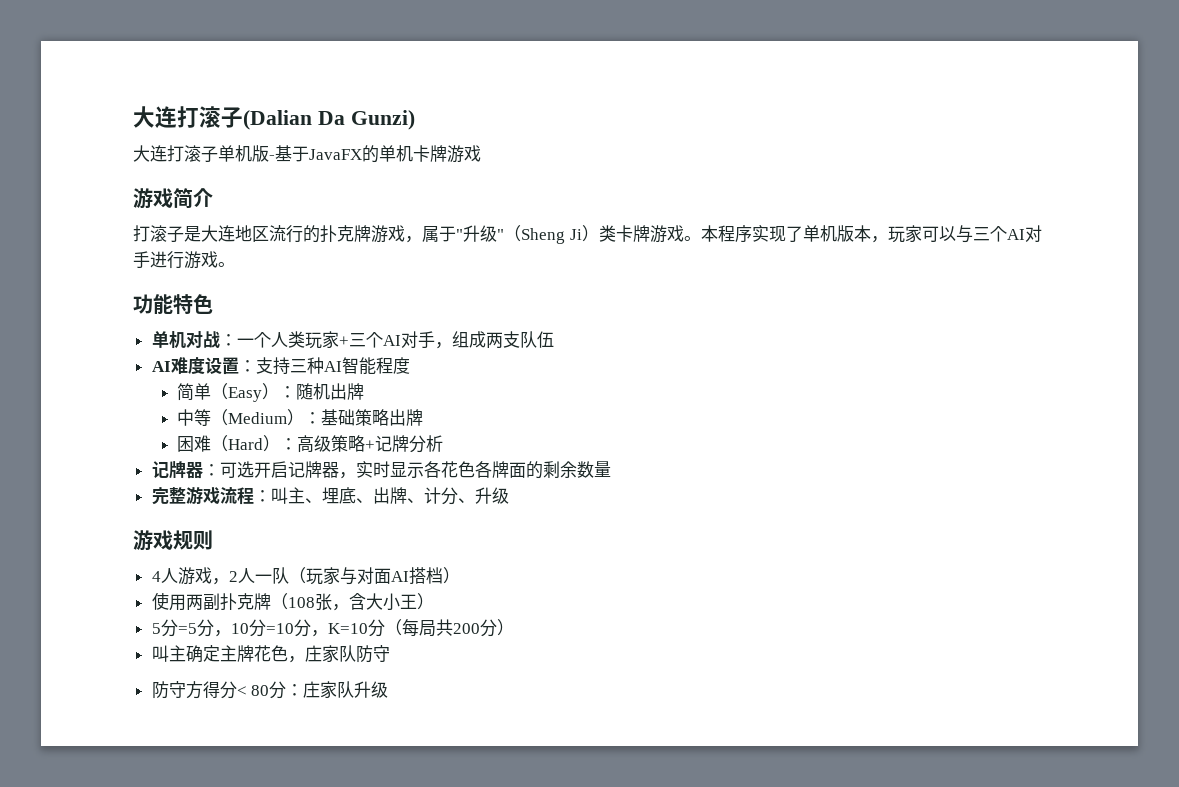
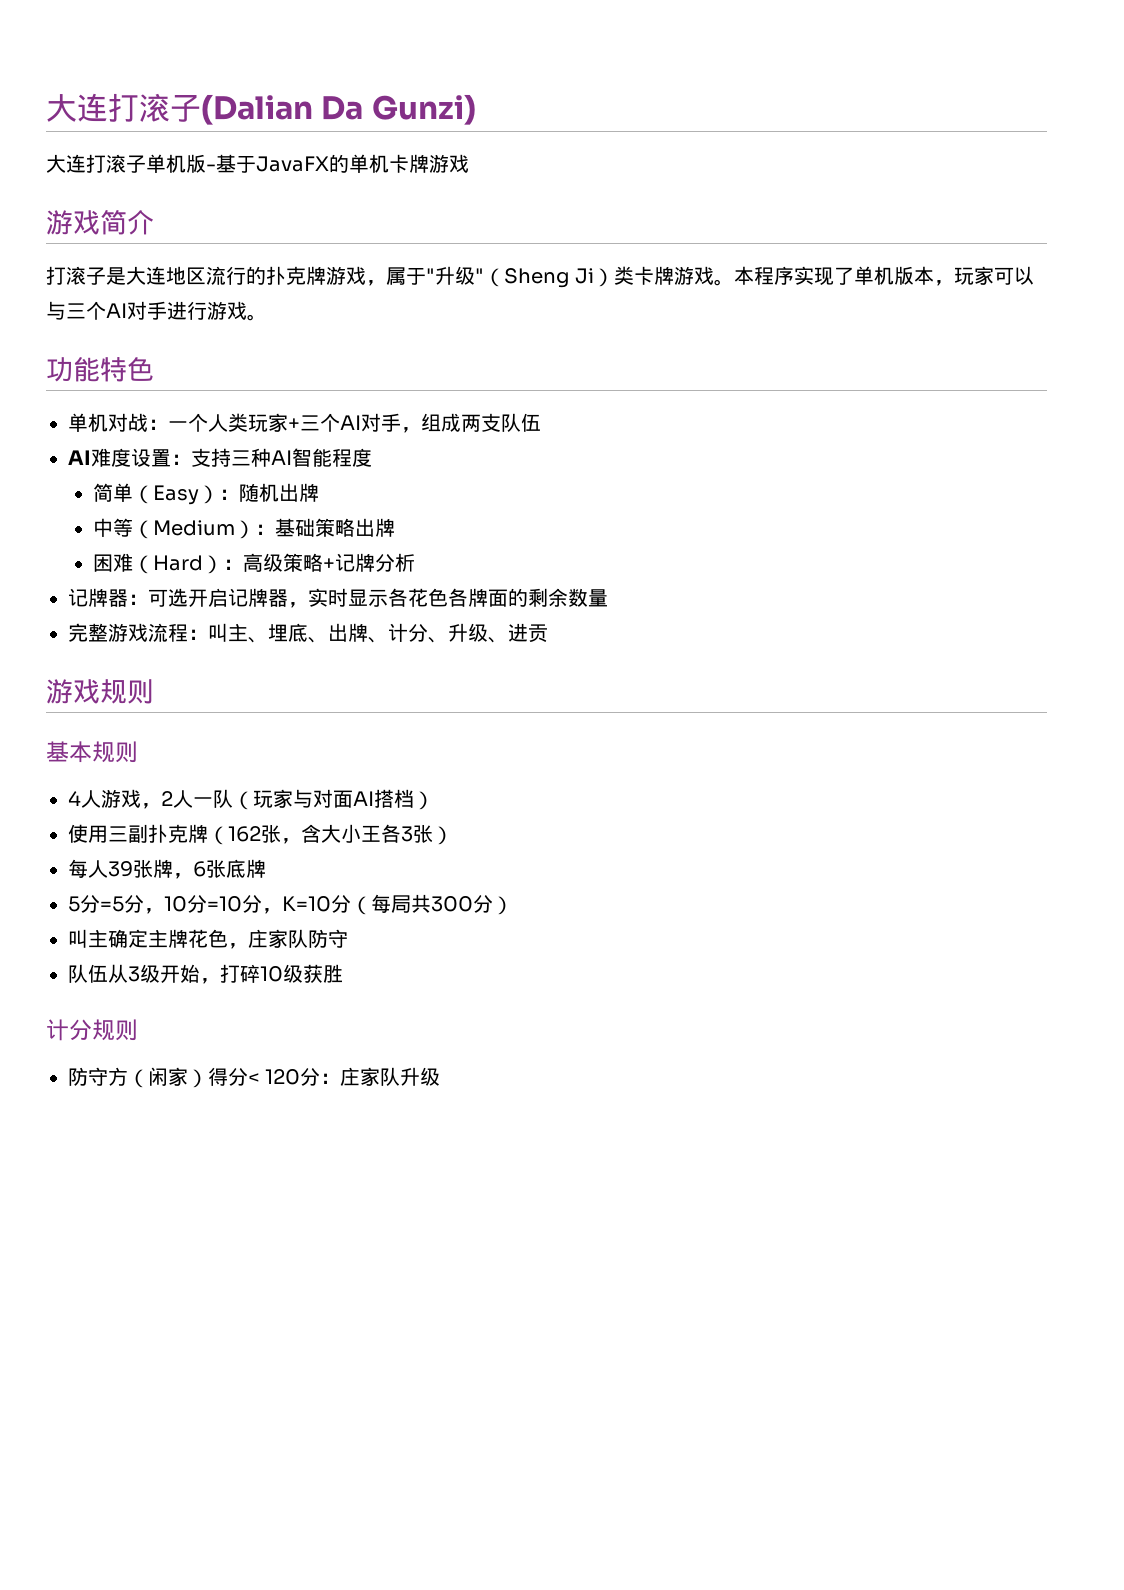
- 完整游戏流程：叫主、埋底、出牌、计分、升级
+ 完整游戏流程：叫主、埋底、出牌、计分、升级、进贡
+ 基本规则
- 使用两副扑克牌（108张，含大小王）
+ 使用三副扑克牌（162张，含大小王各3张）
+ 每人39张牌，6张底牌
- 5分=5分，10分=10分，K=10分（每局共200分）
+ 5分=5分，10分=10分，K=10分（每局共300分）
+ 队伍从3级开始，打碎10级获胜
+ 计分规则
- 防守方得分< 80分：庄家队升级
+ 防守方（闲家）得分< 120分：庄家队升级

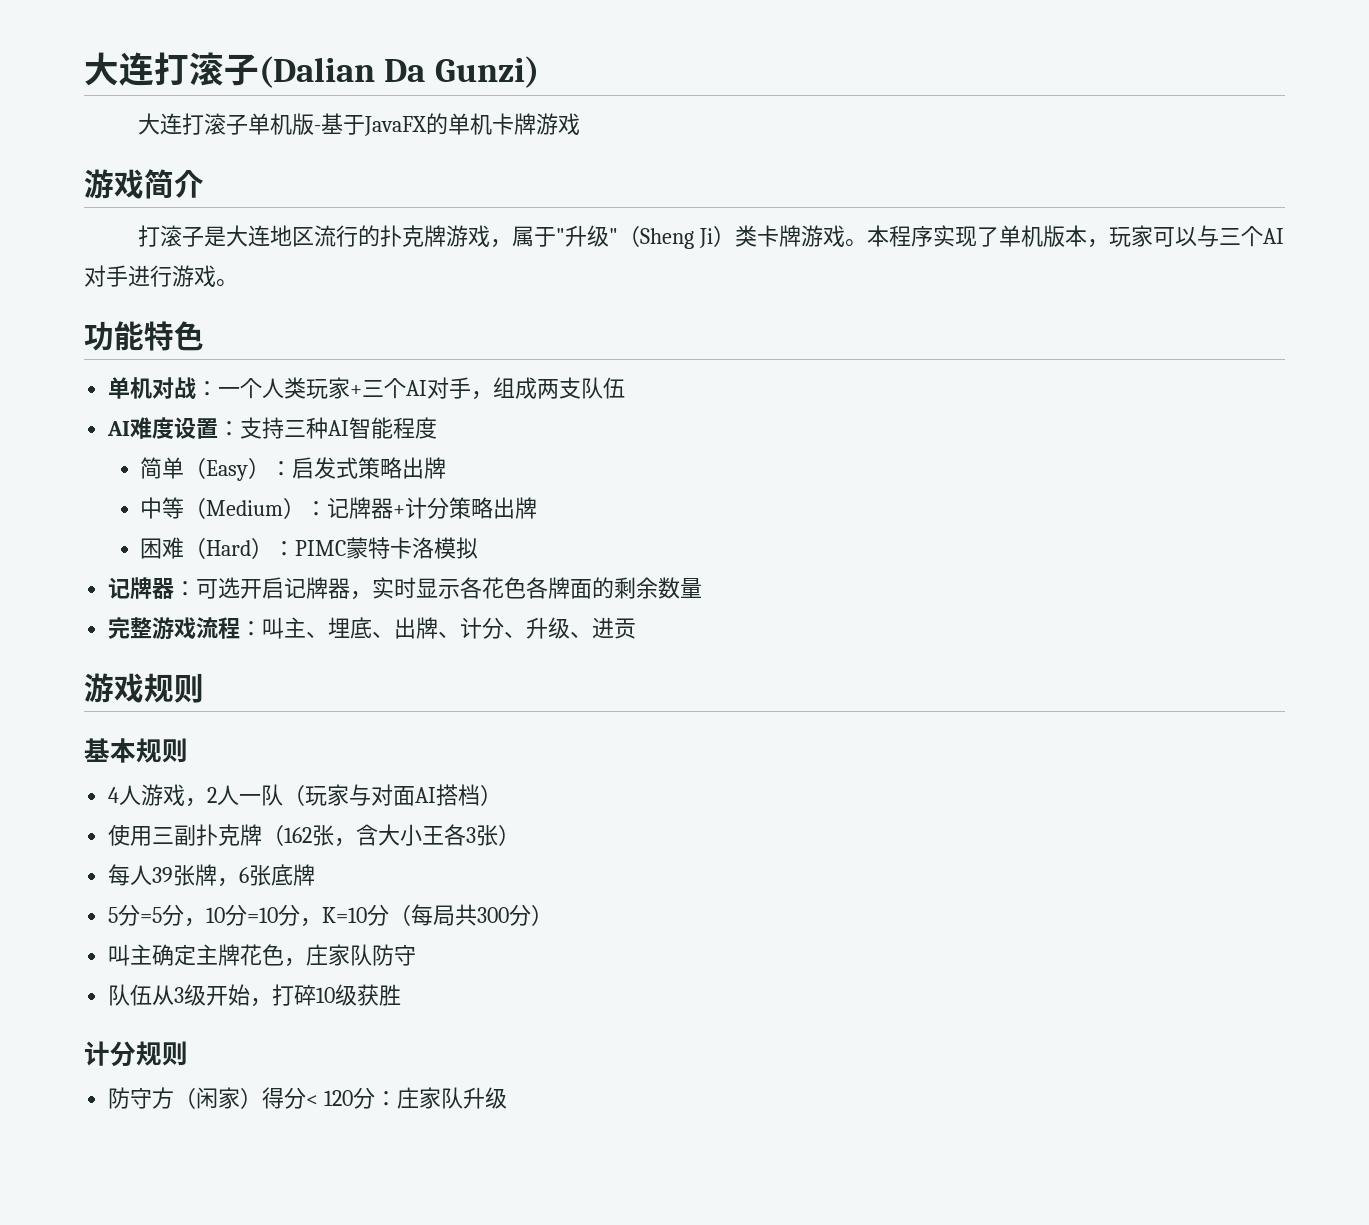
- 简单（Easy）：随机出牌
+ 简单（Easy）：启发式策略出牌
- 中等（Medium）：基础策略出牌
+ 中等（Medium）：记牌器+计分策略出牌
- 困难（Hard）：高级策略+记牌分析
+ 困难（Hard）：PIMC蒙特卡洛模拟

